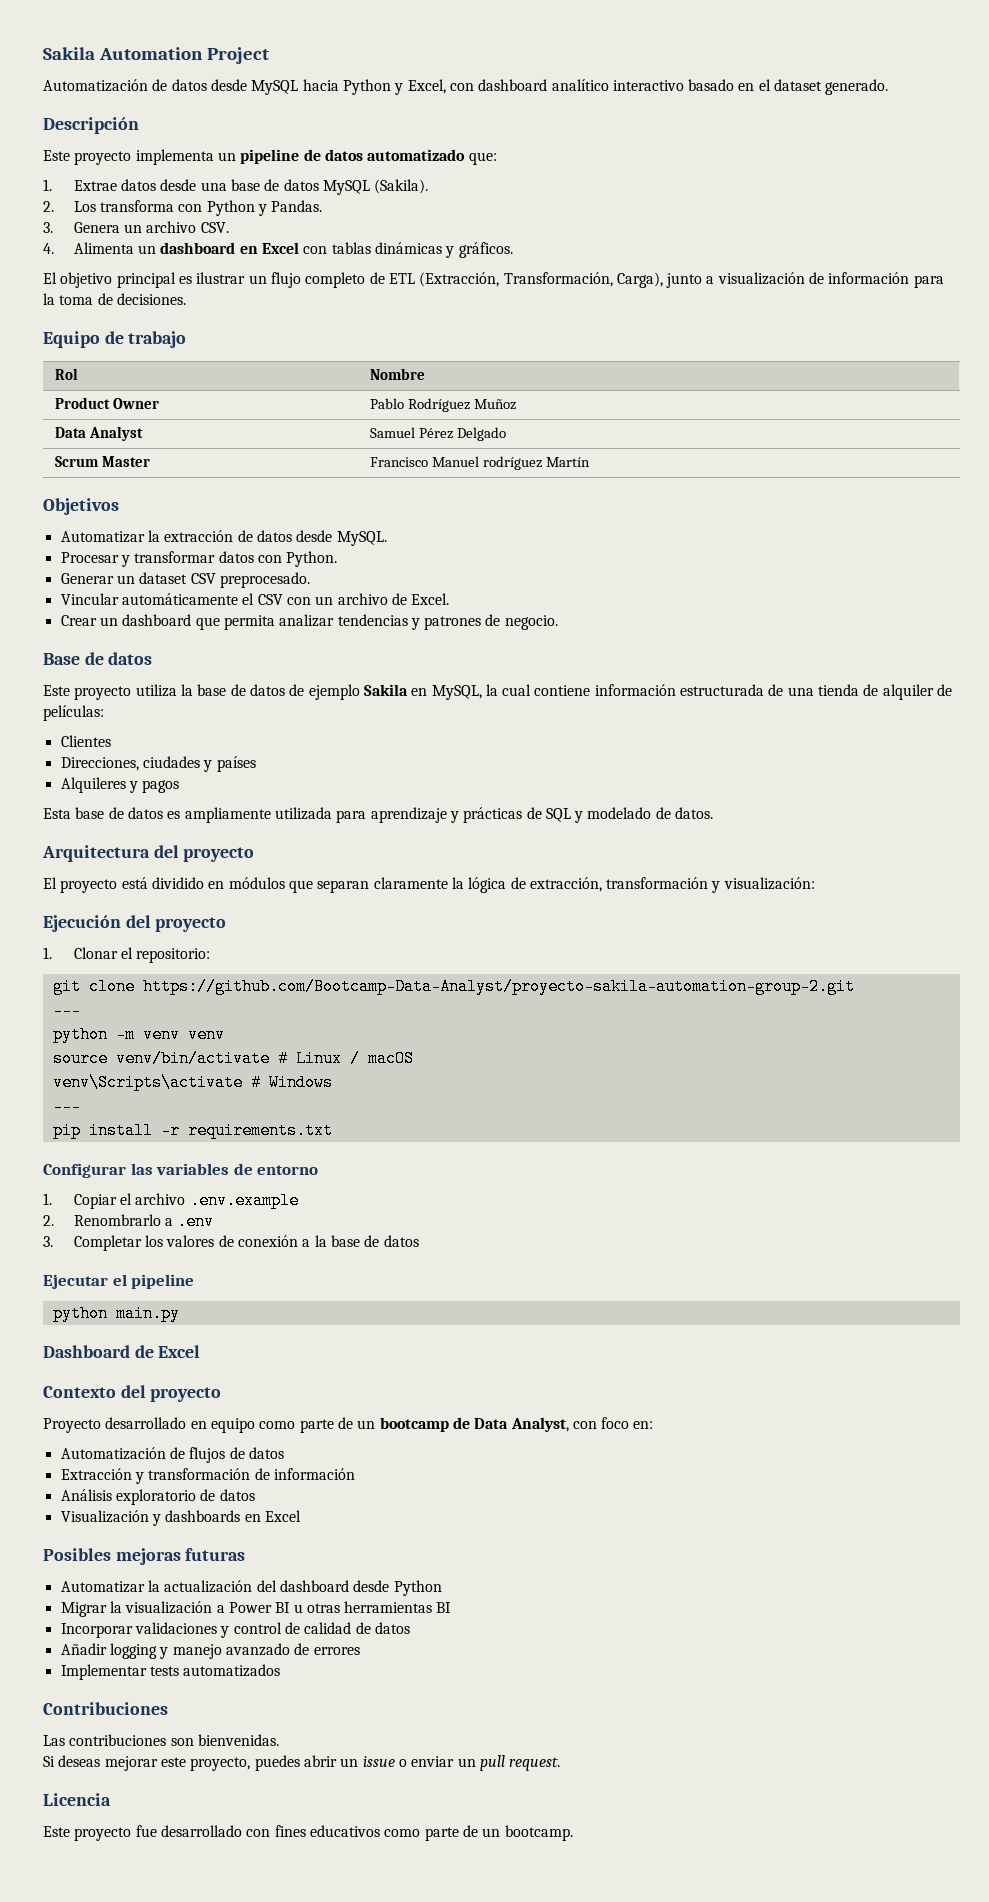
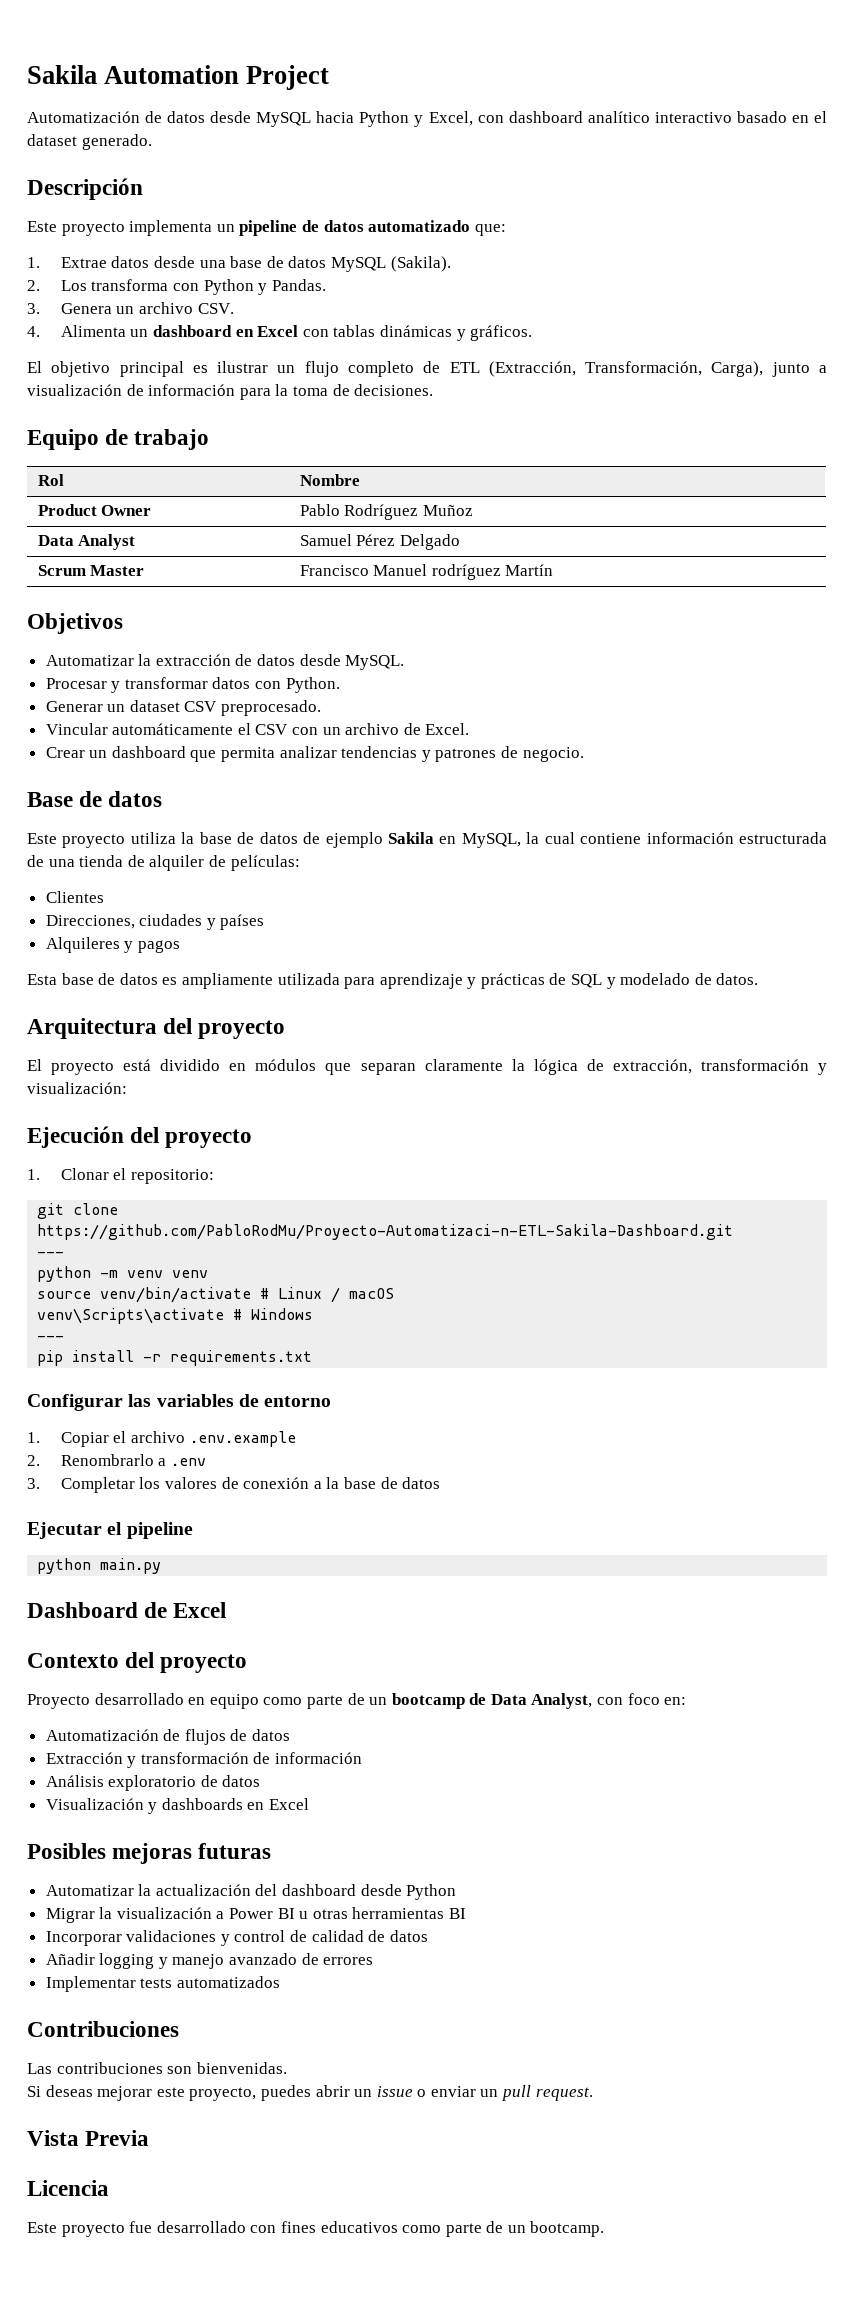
- git clone https://github.com/Bootcamp-Data-Analyst/proyecto-sakila-automation-group-2.git
+ git clone https://github.com/PabloRodMu/Proyecto-Automatizaci-n-ETL-Sakila-Dashboard.git
+ Vista Previa

